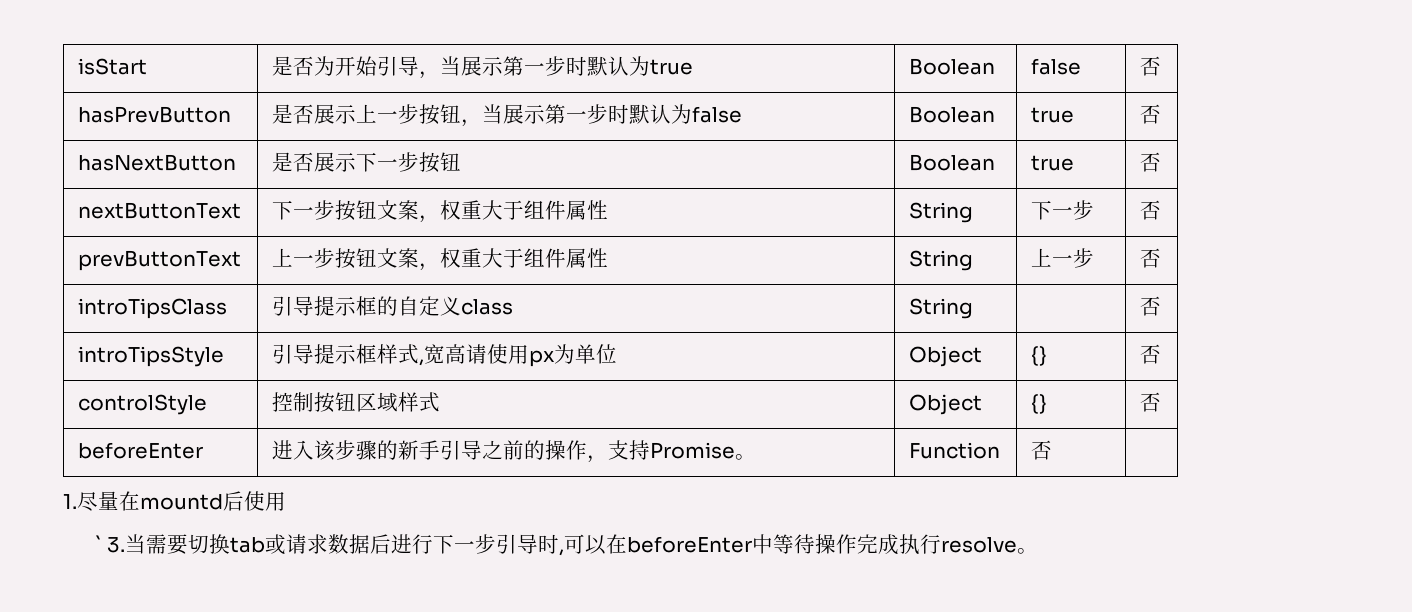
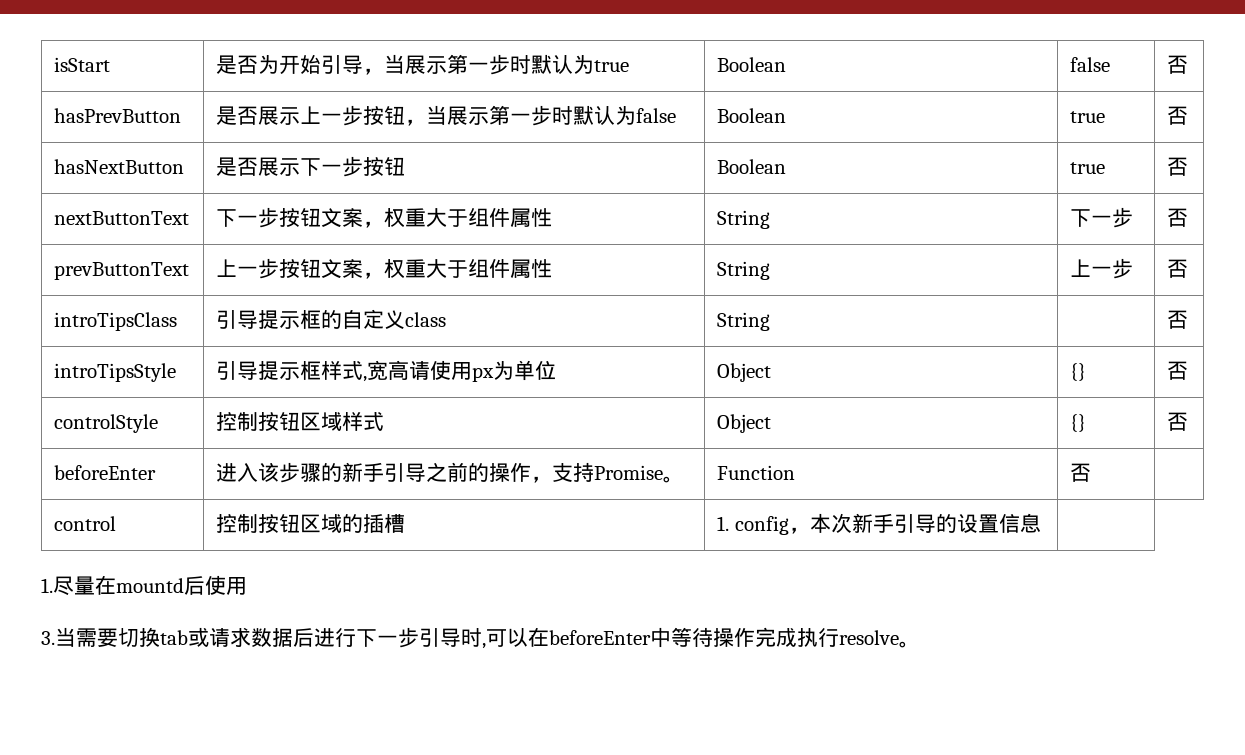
+ control | 控制按钮区域的插槽 | 1. config，本次新手引导的设置信息 |
- ` 3.当需要切换tab或请求数据后进行下一步引导时,可以在beforeEnter中等待操作完成执行resolve。
+ 3.当需要切换tab或请求数据后进行下一步引导时,可以在beforeEnter中等待操作完成执行resolve。

